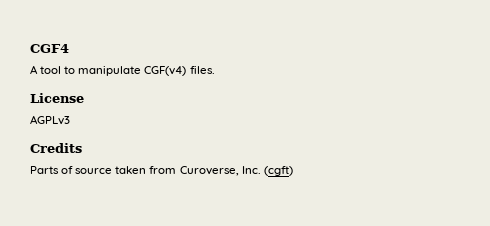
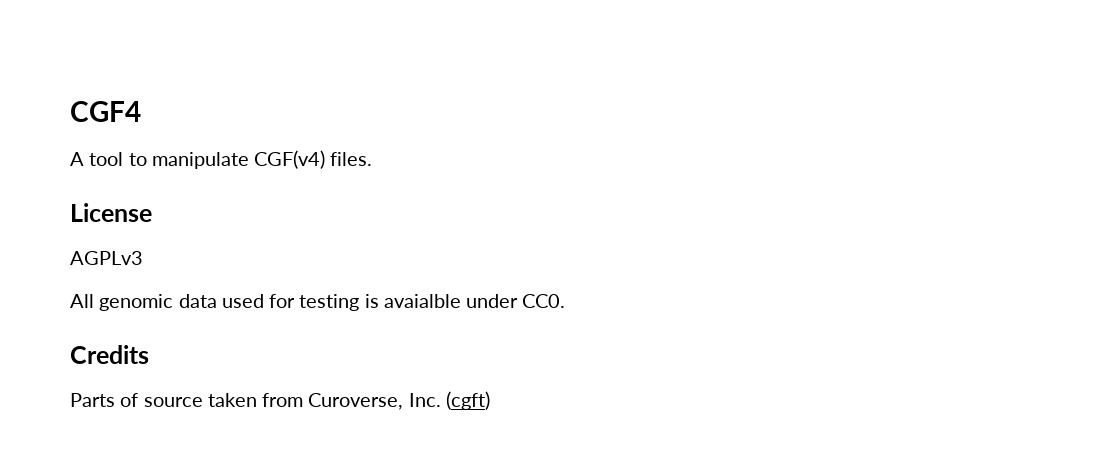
+ All genomic data used for testing is avaialble under CC0.

